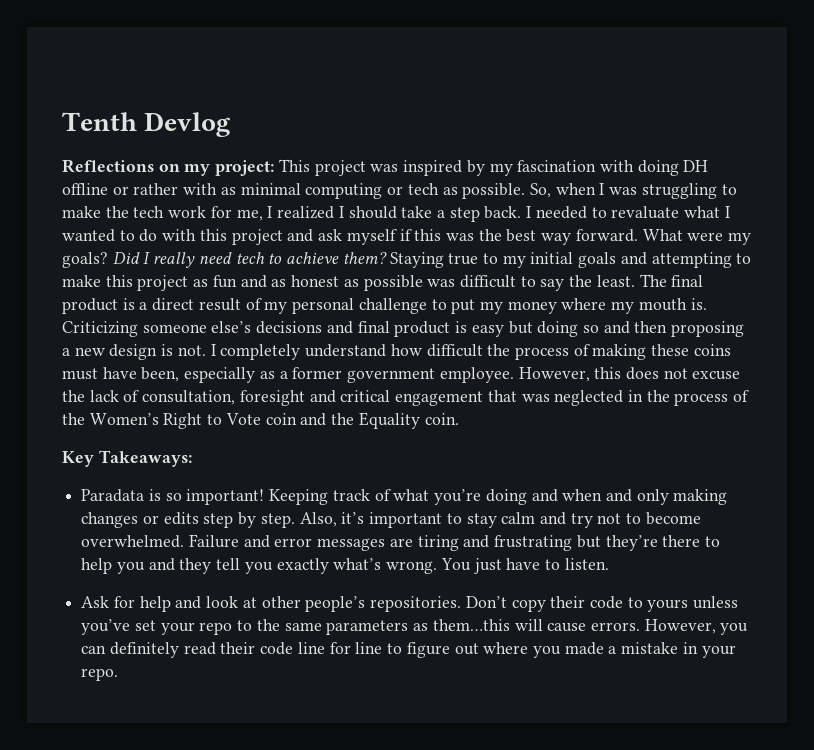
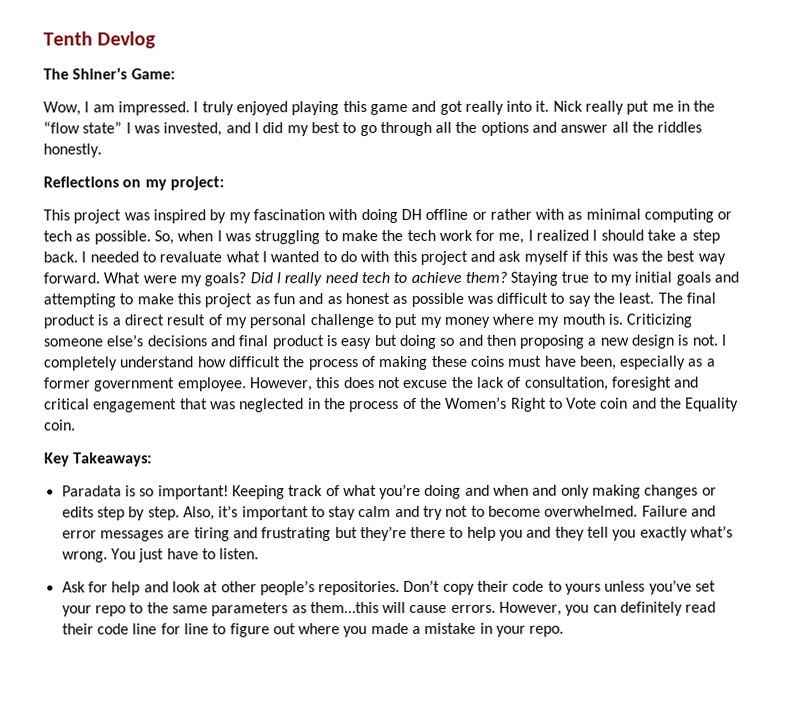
+ The Shiner’s Game:
+ Wow, I am impressed. I truly enjoyed playing this game and got really into it. Nick really put me in the “flow state” I was invested, and I did my best to go through all the options and answer all the riddles honestly.
- Reflections on my project: This project was inspired by my fascination with doing DH offline or rather with as minimal computing or tech as possible.
+ Reflections on my project:
+ This project was inspired by my fascination with doing DH offline or rather with as minimal computing or tech as possible.

